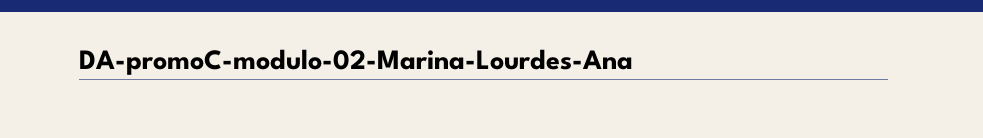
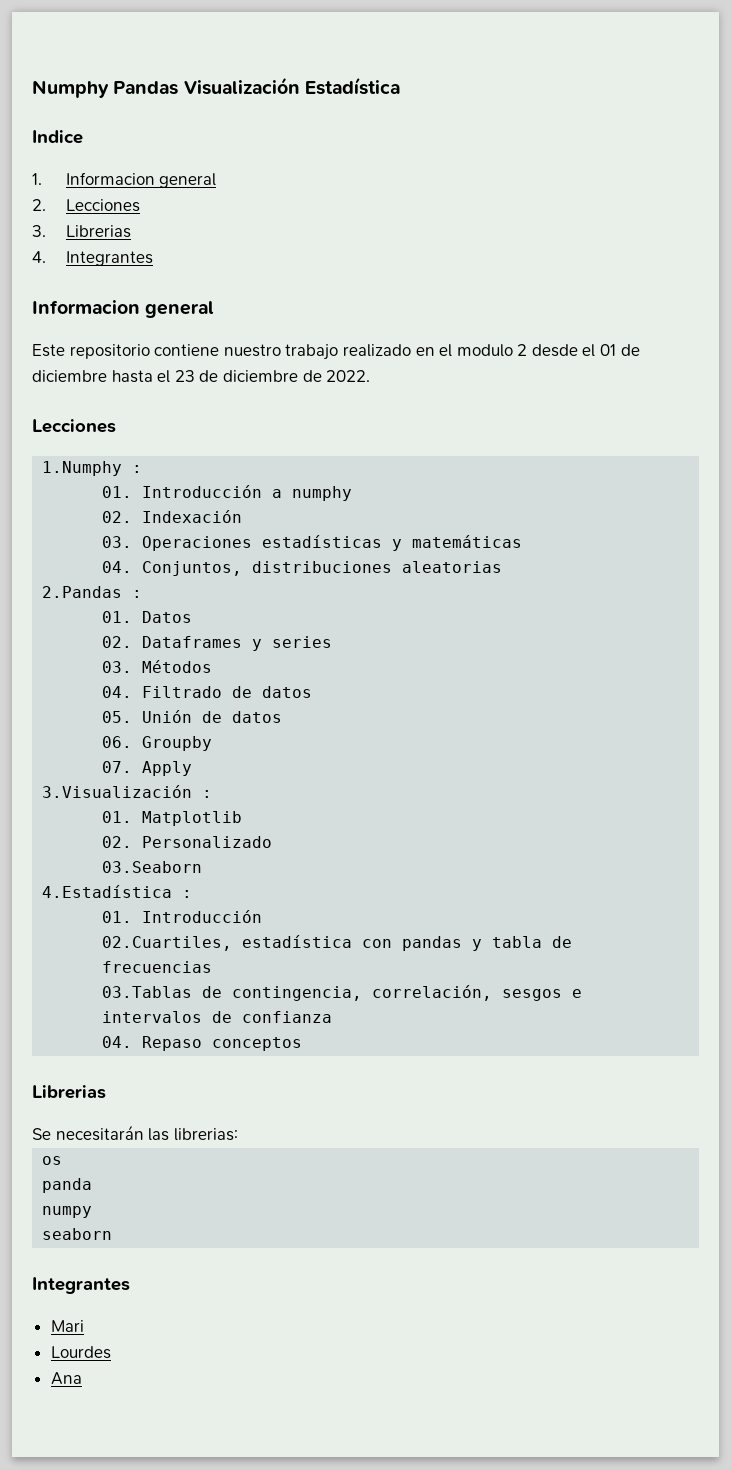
- DA-promoC-modulo-02-Marina-Lourdes-Ana
+ Numphy Pandas Visualización Estadística
+ Indice
+ 1. Informacion general
+ 2. Lecciones
+ 3. Librerias
+ 4. Integrantes
+ Informacion general
+ Este repositorio contiene nuestro trabajo realizado en el modulo 2 desde el 01 de diciembre hasta el 23 de diciembre de 2022.
+ Lecciones
+ 1.Numphy :
+ 01. Introducción a numphy
+ 02. Indexación
+ 03. Operaciones estadísticas y matemáticas
+ 04. Conjuntos, distribuciones aleatorias
+ 2.Pandas :
+ 01. Datos
+ 02. Dataframes y series
+ 03. Métodos
+ 04. Filtrado de datos
+ 05. Unión de datos
+ 06. Groupby
+ 07. Apply
+ 3.Visualización :
+ 01. Matplotlib
+ 02. Personalizado
+ 03.Seaborn
+ 4.Estadística :
+ 01. Introducción
+ 02.Cuartiles, estadística con pandas y tabla de frecuencias
+ 03.Tablas de contingencia, correlación, sesgos e intervalos de confianza
+ 04. Repaso conceptos
+ Librerias
+ Se necesitarán las librerias:
+ os
+ panda
+ numpy
+ seaborn
+ Integrantes
+ Mari
+ Lourdes
+ Ana

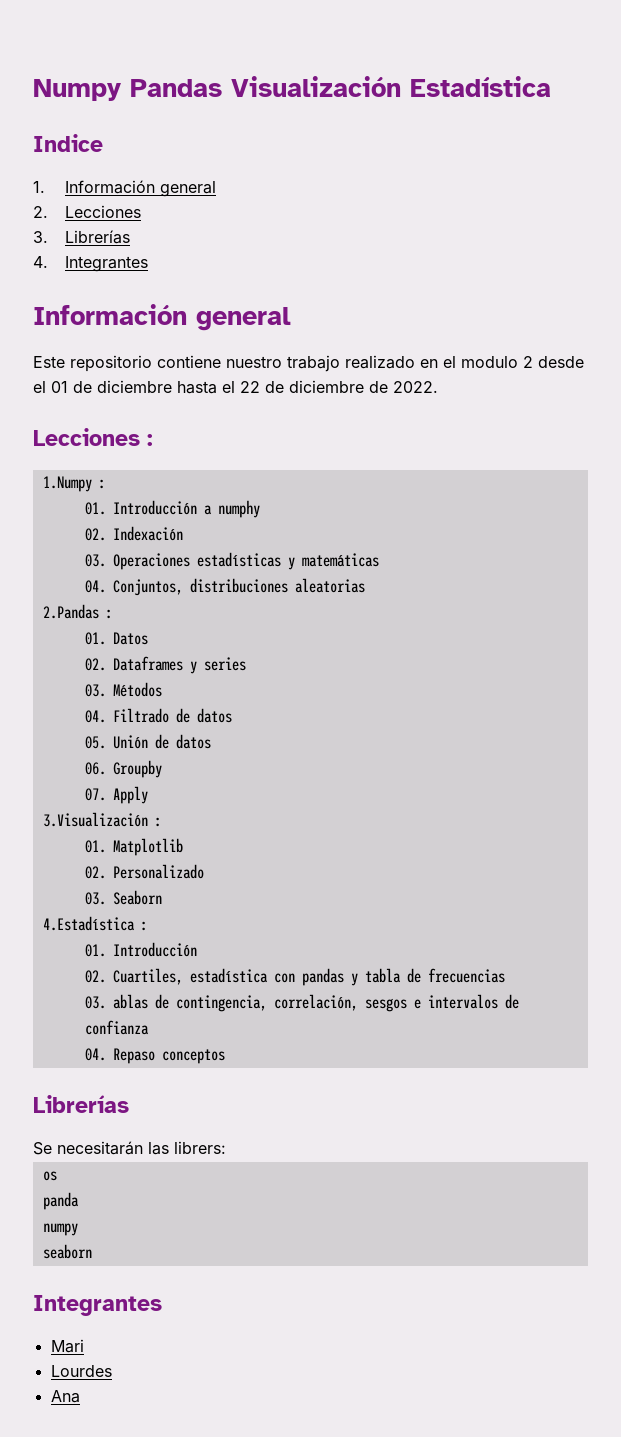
- Numphy Pandas Visualización Estadística
+ Numpy Pandas Visualización Estadística
- 1. Informacion general
+ 1. Información general
- 3. Librerias
+ 3. Librerías
  4. Integrantes
- Informacion general
+ Información general
- Este repositorio contiene nuestro trabajo realizado en el modulo 2 desde el 01 de diciembre hasta el 23 de diciembre de 2022.
- Lecciones
- 1.Numphy :
+ Este repositorio contiene nuestro trabajo realizado en el modulo 2 desde el 01 de diciembre hasta el 22 de diciembre de 2022.
+ Lecciones :
+ 1.Numpy :
- 03.Seaborn
+ 03. Seaborn
- 02.Cuartiles, estadística con pandas y tabla de frecuencias
+ 02. Cuartiles, estadística con pandas y tabla de frecuencias
- 03.Tablas de contingencia, correlación, sesgos e intervalos de confianza
+ 03. ablas de contingencia, correlación, sesgos e intervalos de confianza
  04. Repaso conceptos
- Librerias
+ Librerías
- Se necesitarán las librerias:
+ Se necesitarán las librers:

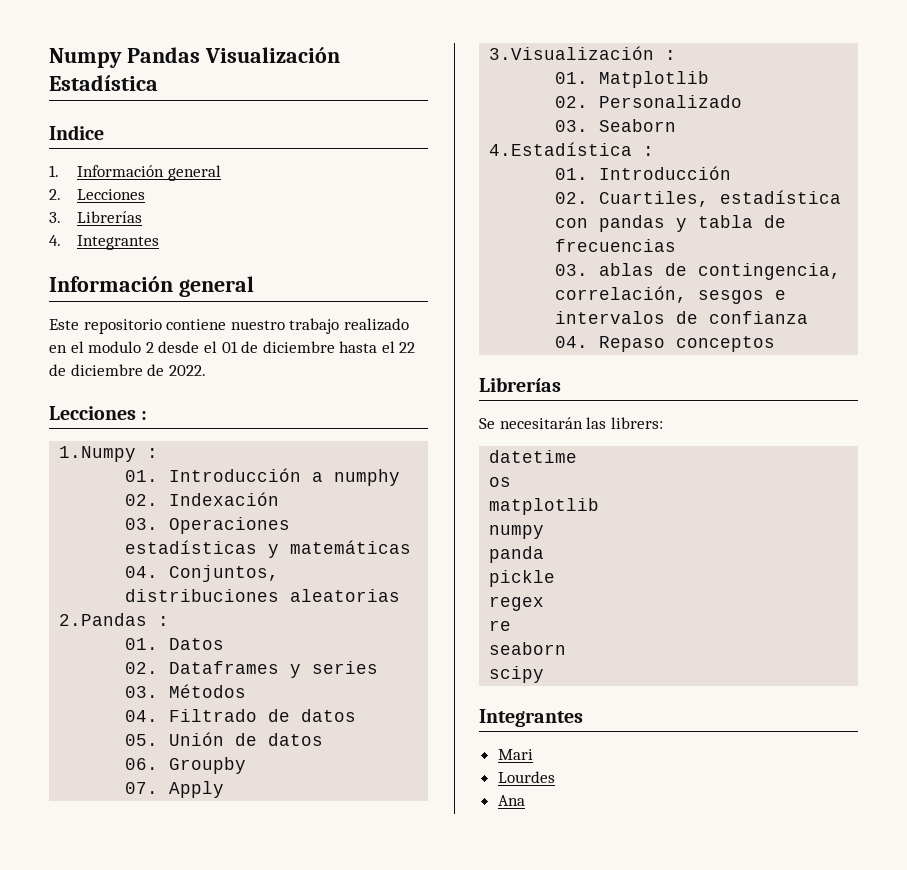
+ datetime
+ matplotlib
+ numpy
- numpy
+ pickle
+ regex
+ re
+ scipy

